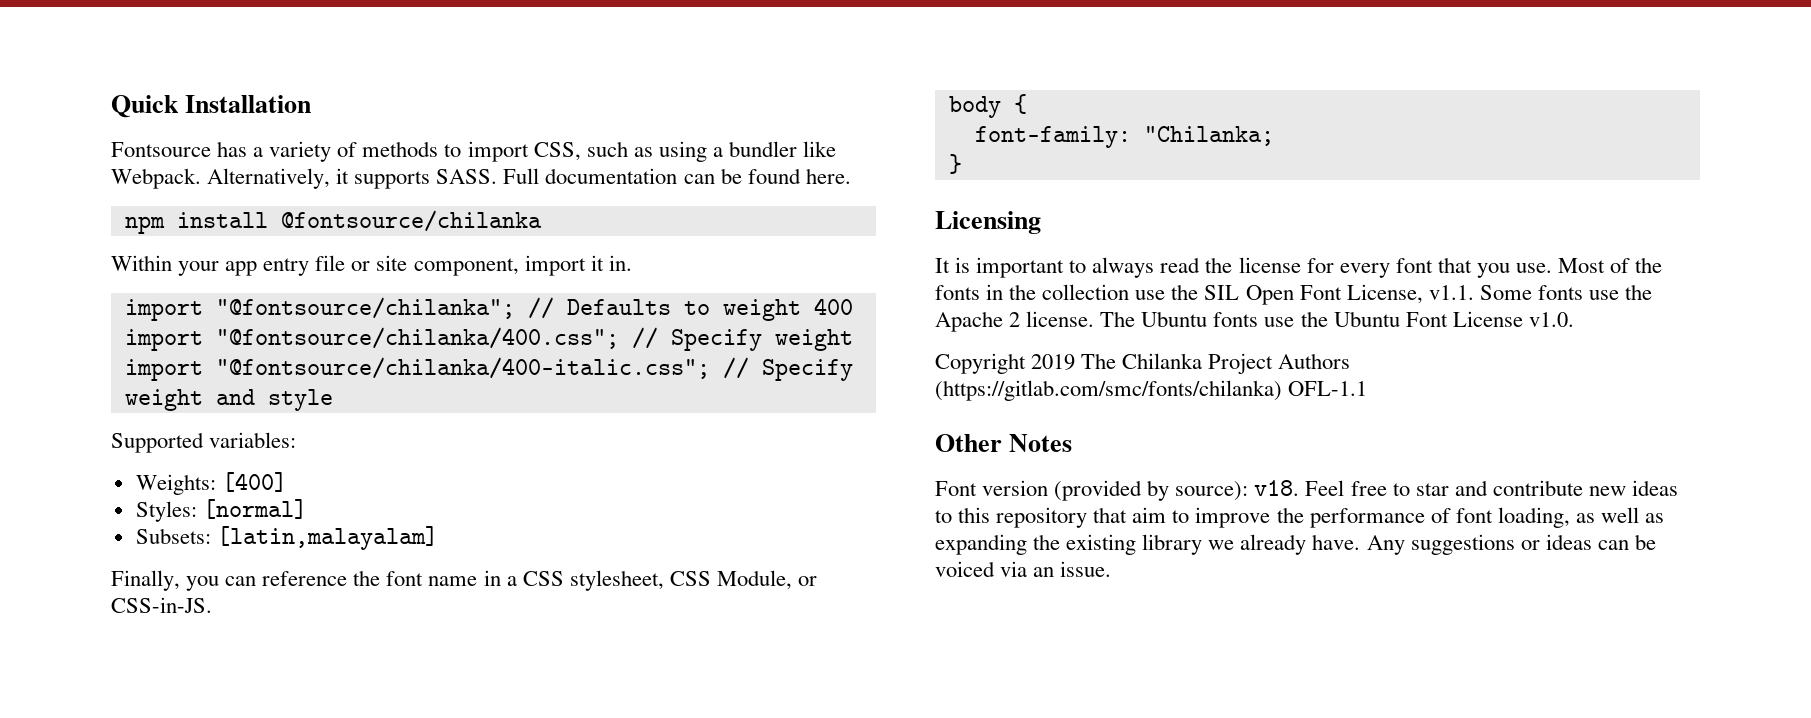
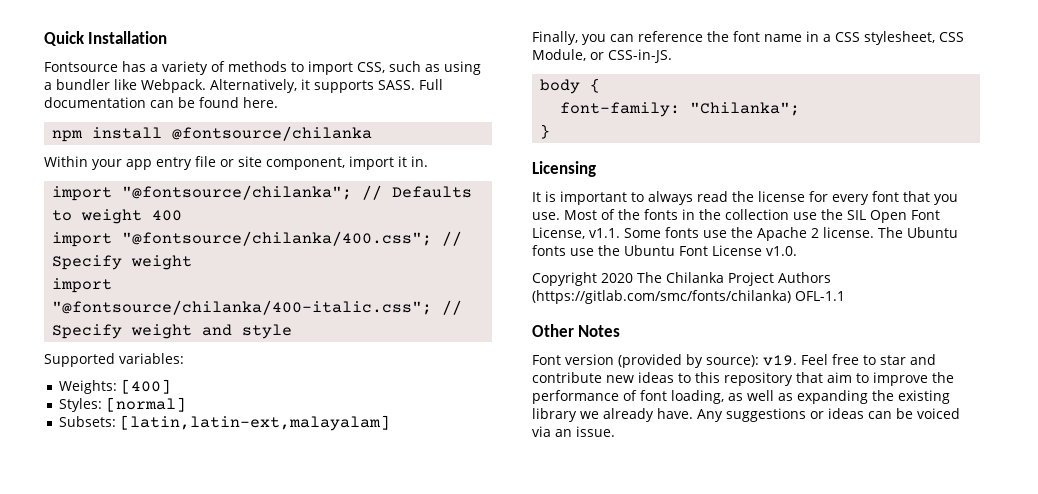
- Subsets: [latin,malayalam]
+ Subsets: [latin,latin-ext,malayalam]
- font-family: "Chilanka;
+ font-family: "Chilanka";
- Copyright 2019 The Chilanka Project Authors (https://gitlab.com/smc/fonts/chilanka) OFL-1.1
+ Copyright 2020 The Chilanka Project Authors (https://gitlab.com/smc/fonts/chilanka) OFL-1.1
- Font version (provided by source): v18.
+ Font version (provided by source): v19.

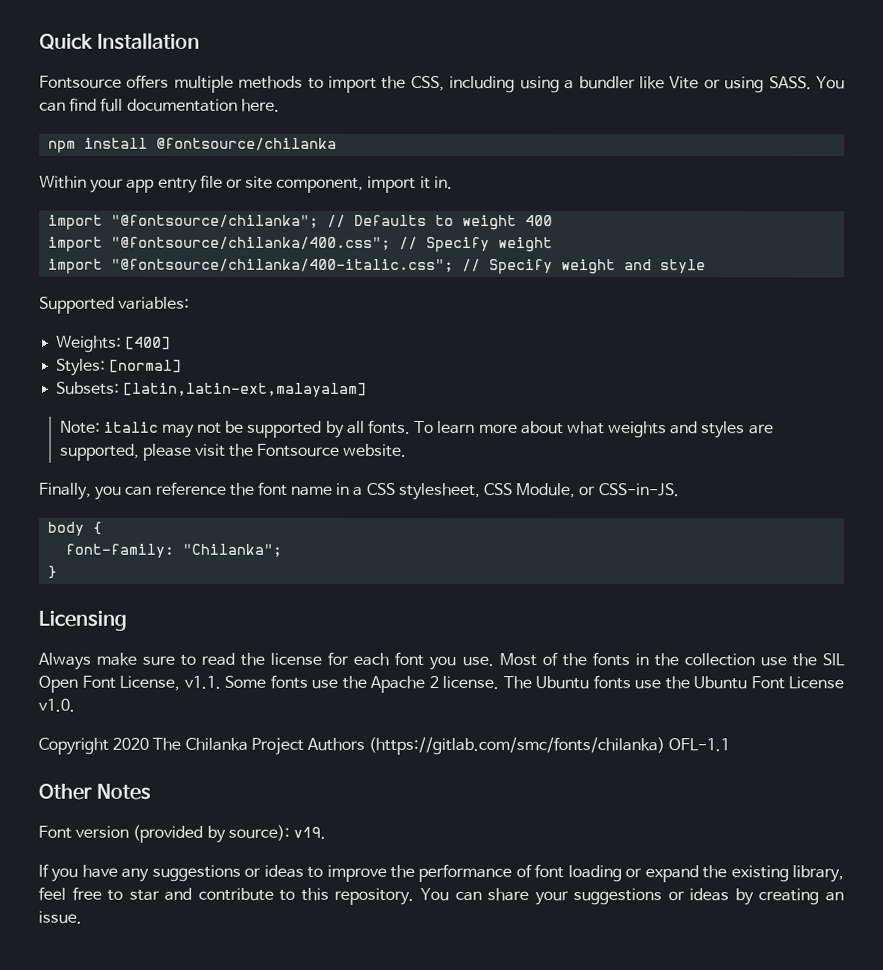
- Fontsource has a variety of methods to import CSS, such as using a bundler like Webpack. Alternatively, it supports SASS. Full documentation can be found here.
+ Fontsource offers multiple methods to import the CSS, including using a bundler like Vite or using SASS. You can find full documentation here.
+ Note: italic may not be supported by all fonts. To learn more about what weights and styles are supported, please visit the Fontsource website.
- It is important to always read the license for every font that you use.
+ Always make sure to read the license for each font you use.
- Font version (provided by source): v19. Feel free to star and contribute new ideas to this repository that aim to improve the performance of font loading, as well as expanding the existing library we already have. Any suggestions or ideas can be voiced via an issue.
+ Font version (provided by source): v19.
+ If you have any suggestions or ideas to improve the performance of font loading or expand the existing library, feel free to star and contribute to this repository. You can share your suggestions or ideas by creating an issue.

